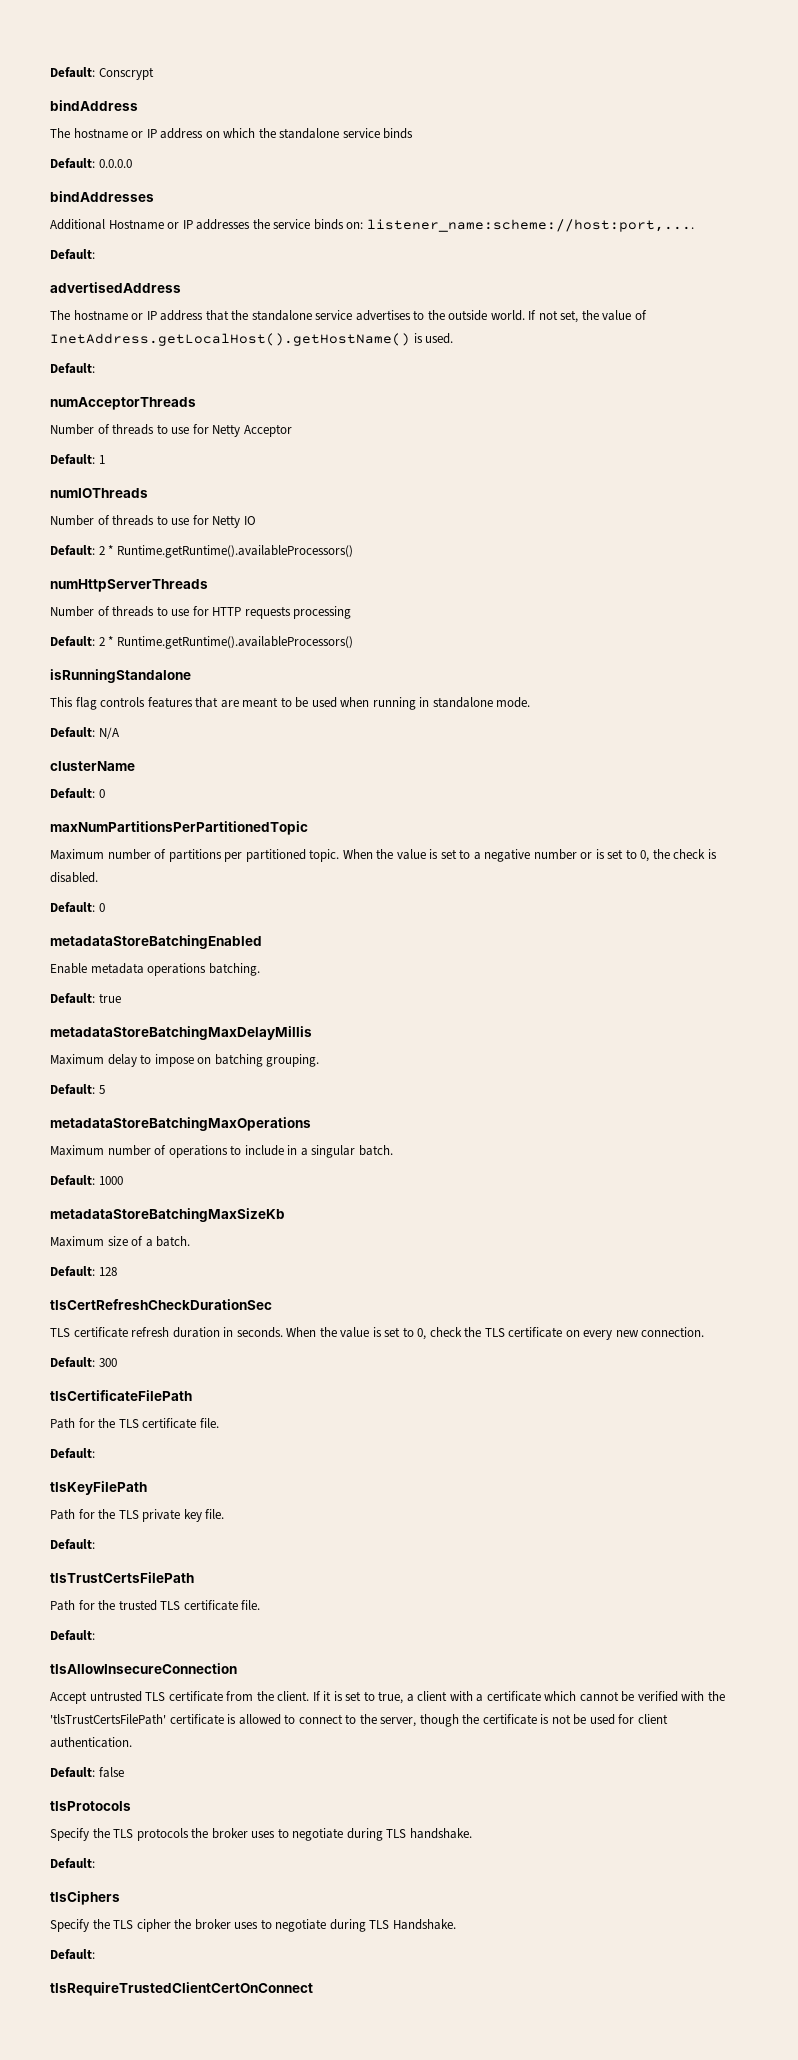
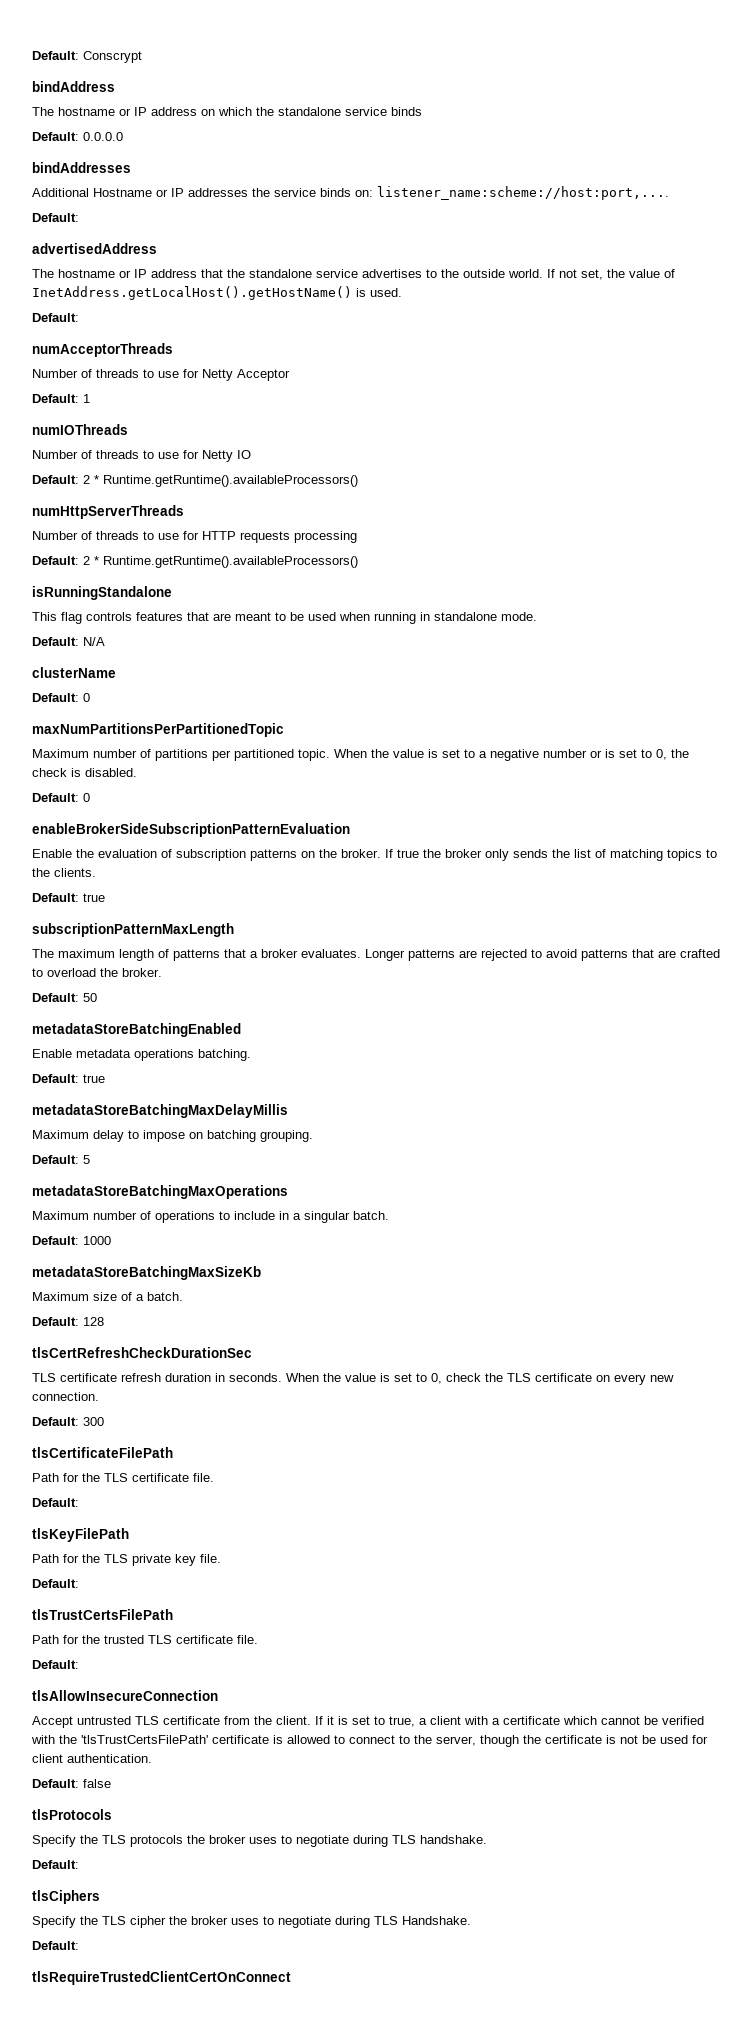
+ enableBrokerSideSubscriptionPatternEvaluation
+ Enable the evaluation of subscription patterns on the broker. If true the broker only sends the list of matching topics to the clients.
+ Default: true
+ subscriptionPatternMaxLength
+ The maximum length of patterns that a broker evaluates. Longer patterns are rejected to avoid patterns that are crafted to overload the broker.
+ Default: 50

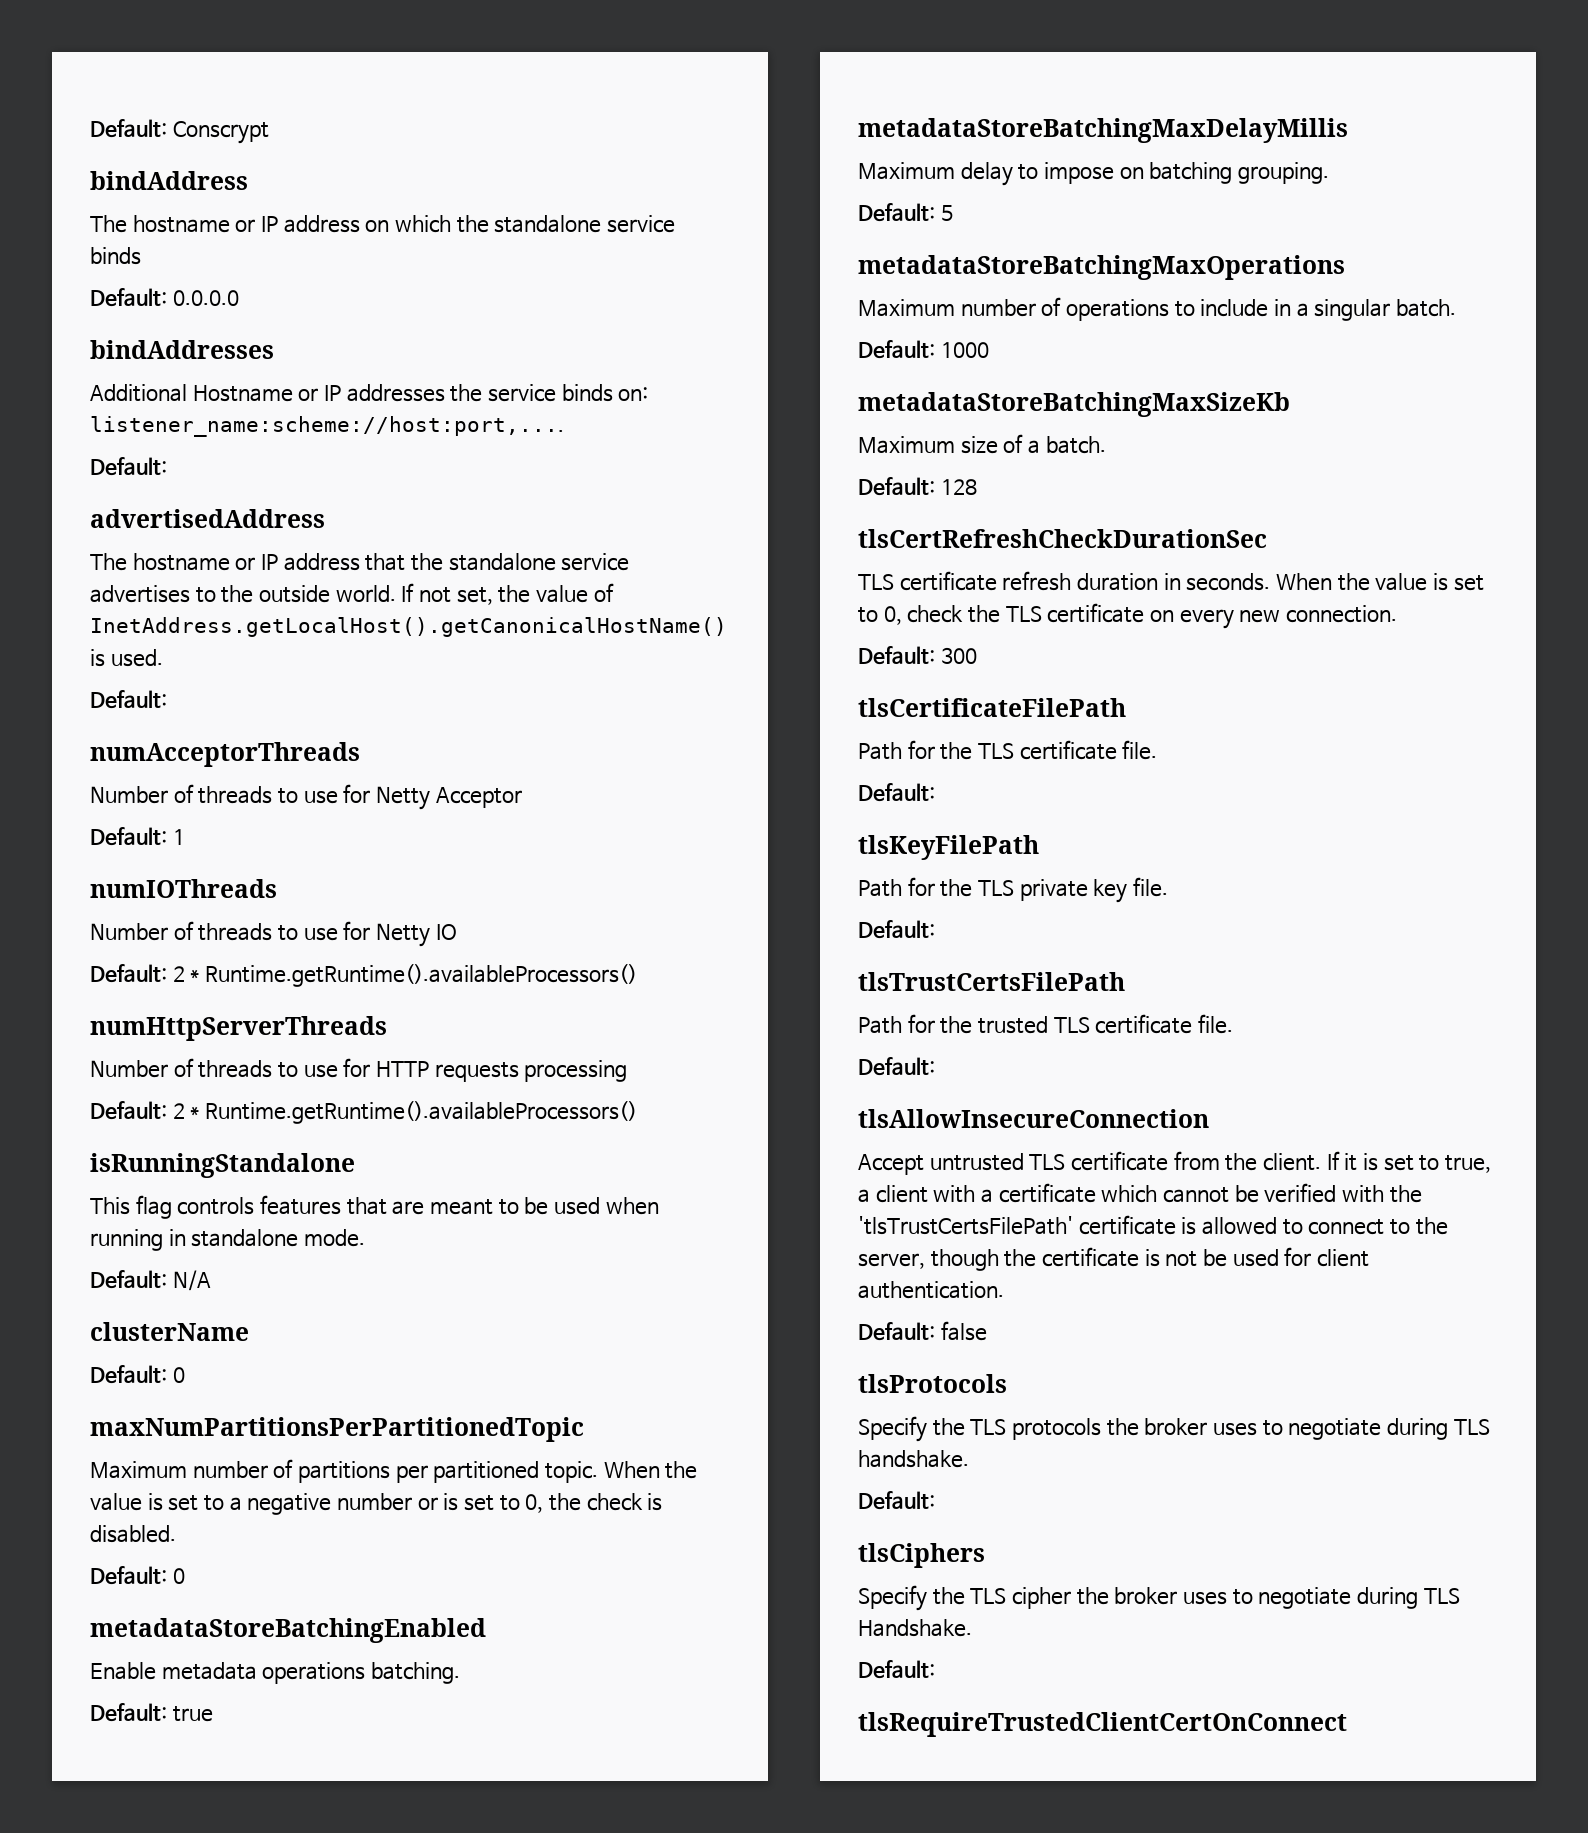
- If not set, the value of InetAddress.getLocalHost().getHostName() is used.
+ If not set, the value of InetAddress.getLocalHost().getCanonicalHostName() is used.
- enableBrokerSideSubscriptionPatternEvaluation
- Enable the evaluation of subscription patterns on the broker. If true the broker only sends the list of matching topics to the clients.
- Default: true
- subscriptionPatternMaxLength
- The maximum length of patterns that a broker evaluates. Longer patterns are rejected to avoid patterns that are crafted to overload the broker.
- Default: 50

